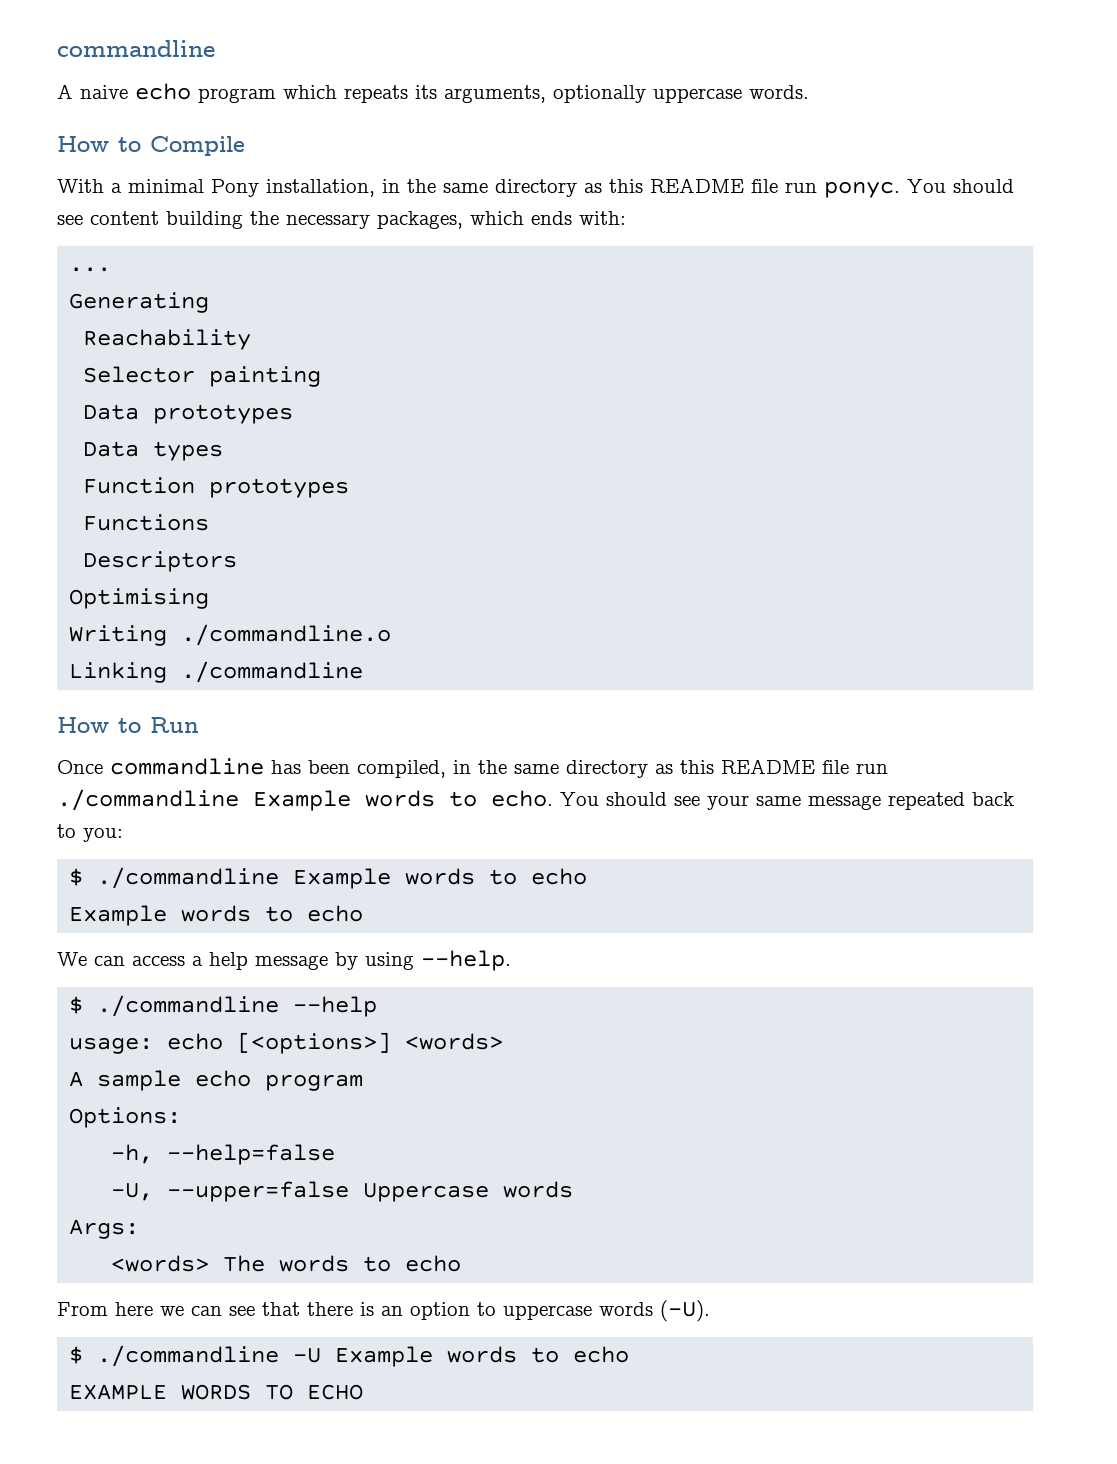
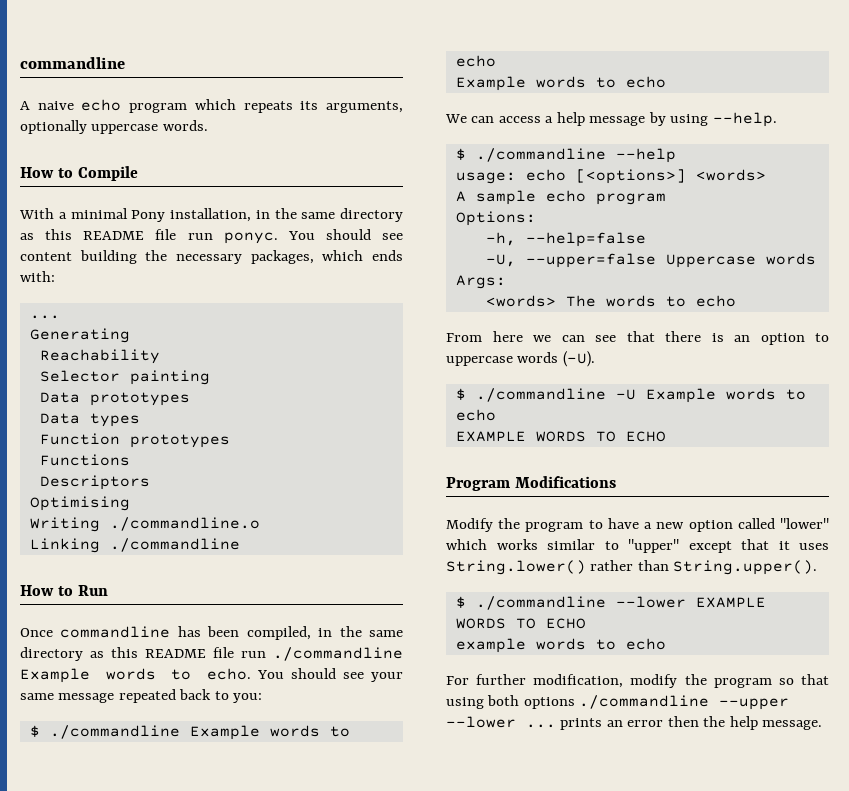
+ Program Modifications
+ Modify the program to have a new option called "lower" which works similar to "upper" except that it uses String.lower() rather than String.upper().
+ $ ./commandline --lower EXAMPLE WORDS TO ECHO
+ example words to echo
+ For further modification, modify the program so that using both options ./commandline --upper --lower ... prints an error then the help message.

